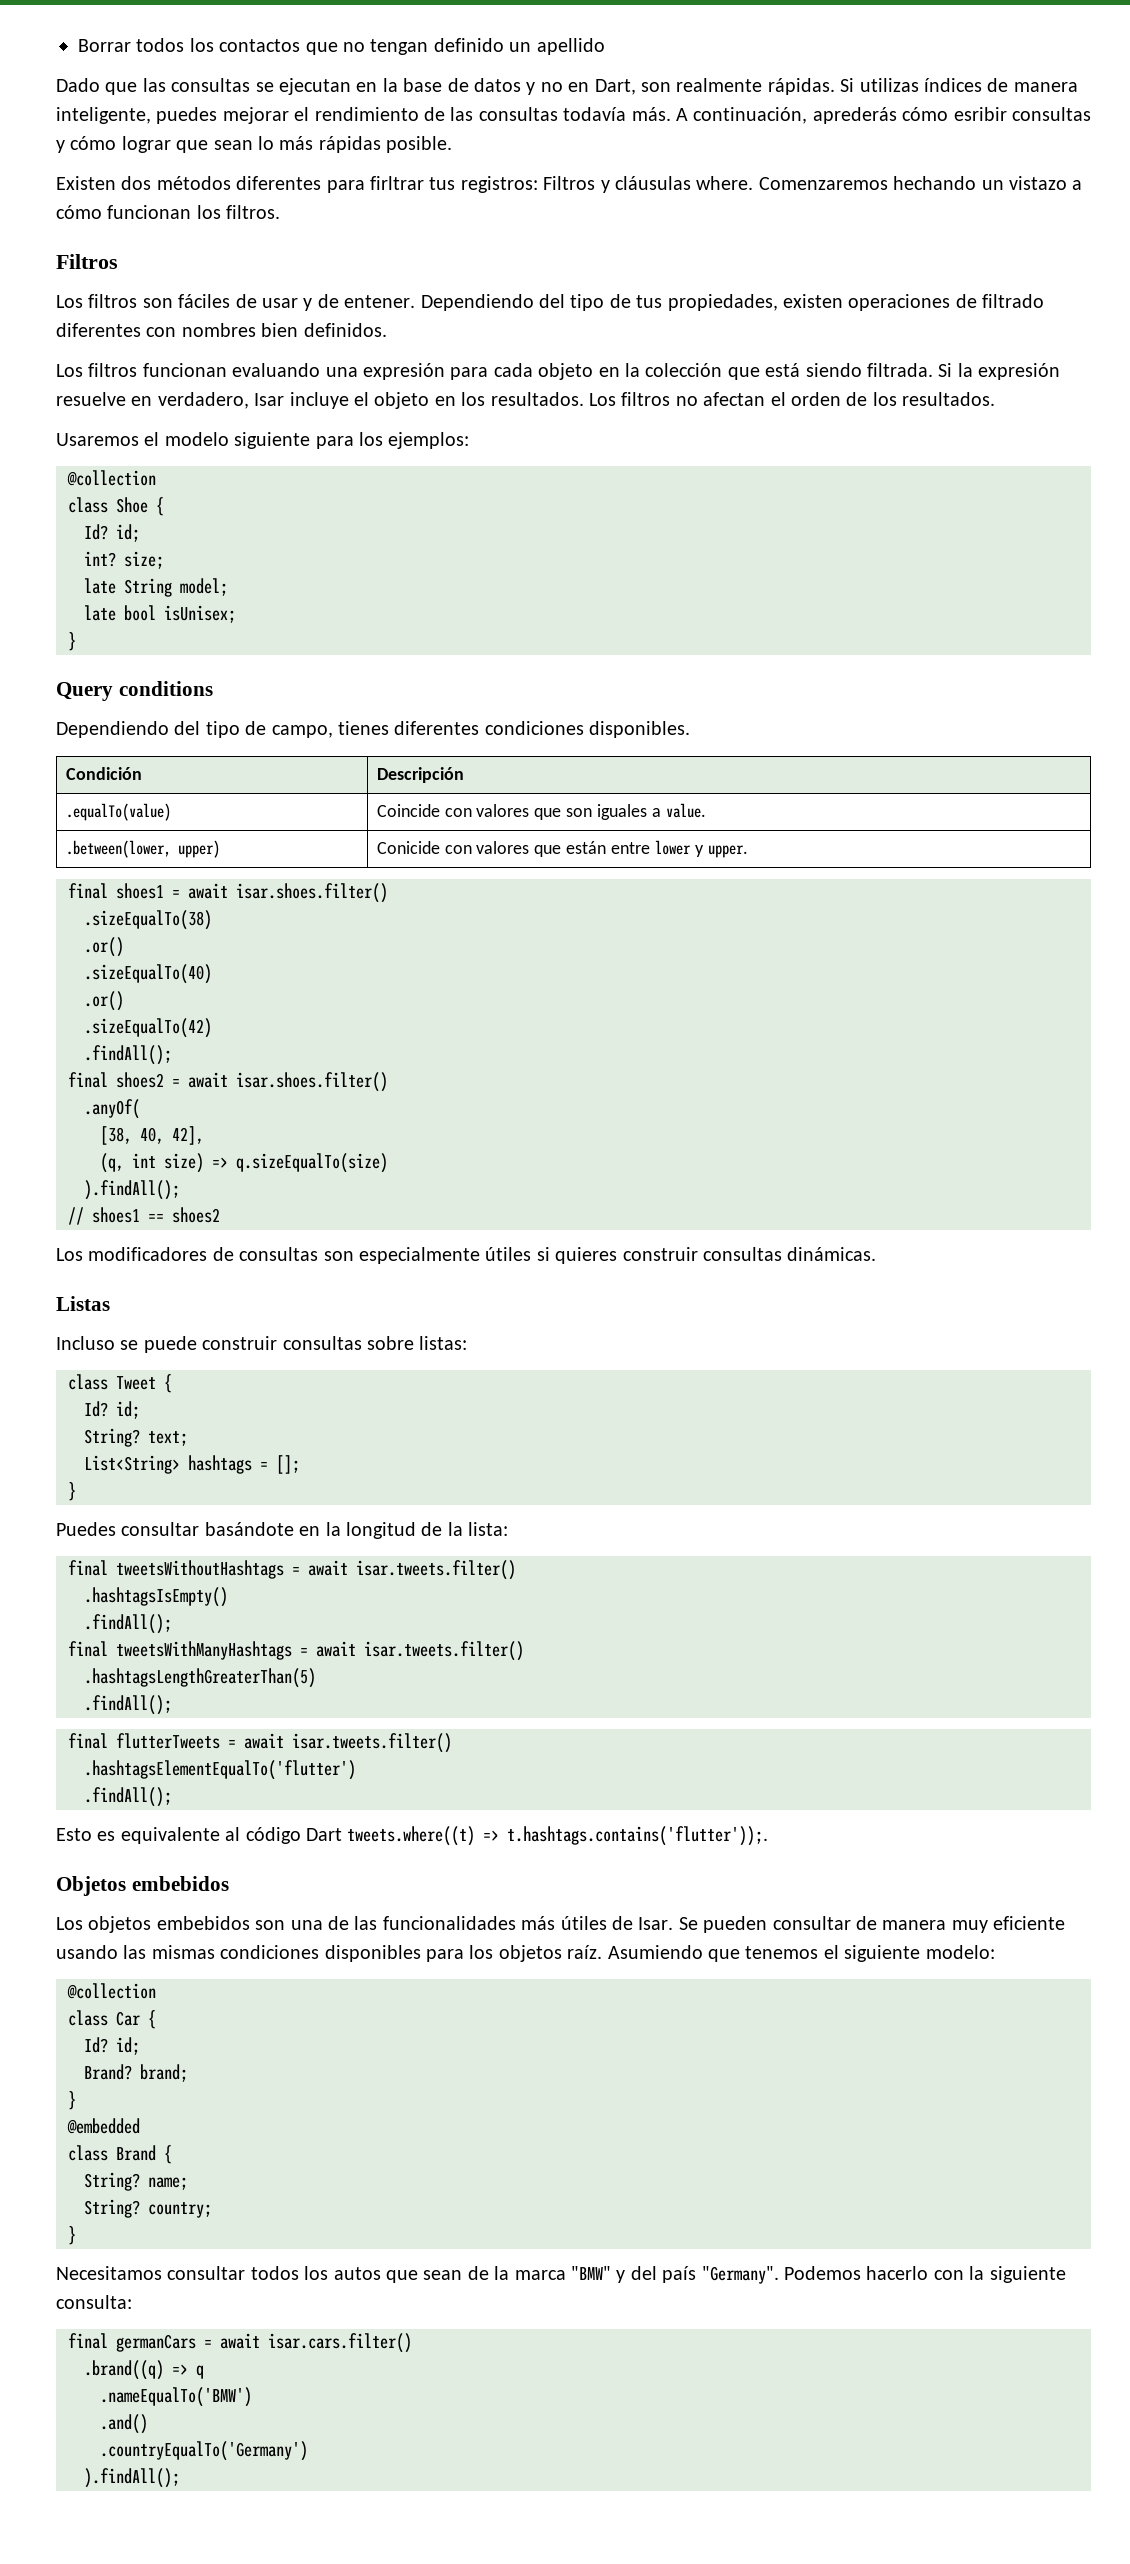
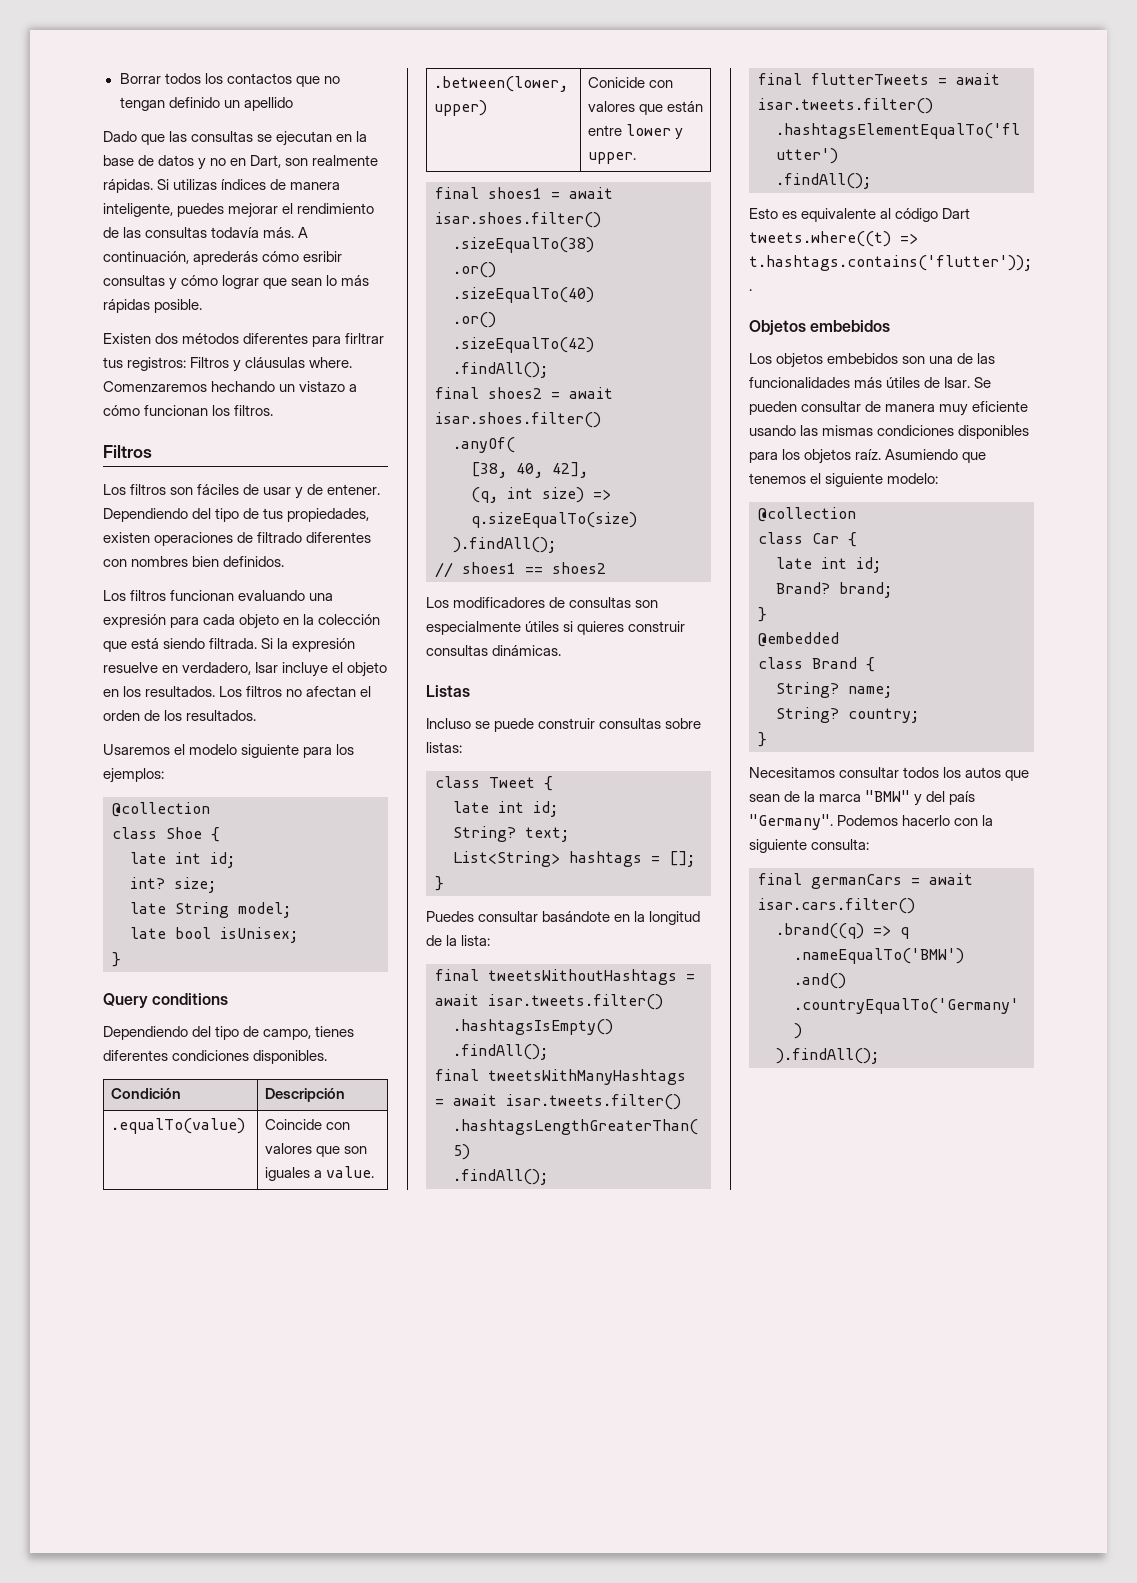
  class Shoe {
- Id? id;
+ late int id;
  class Tweet {
- Id? id;
+ late int id;
  class Car {
- Id? id;
+ late int id;

